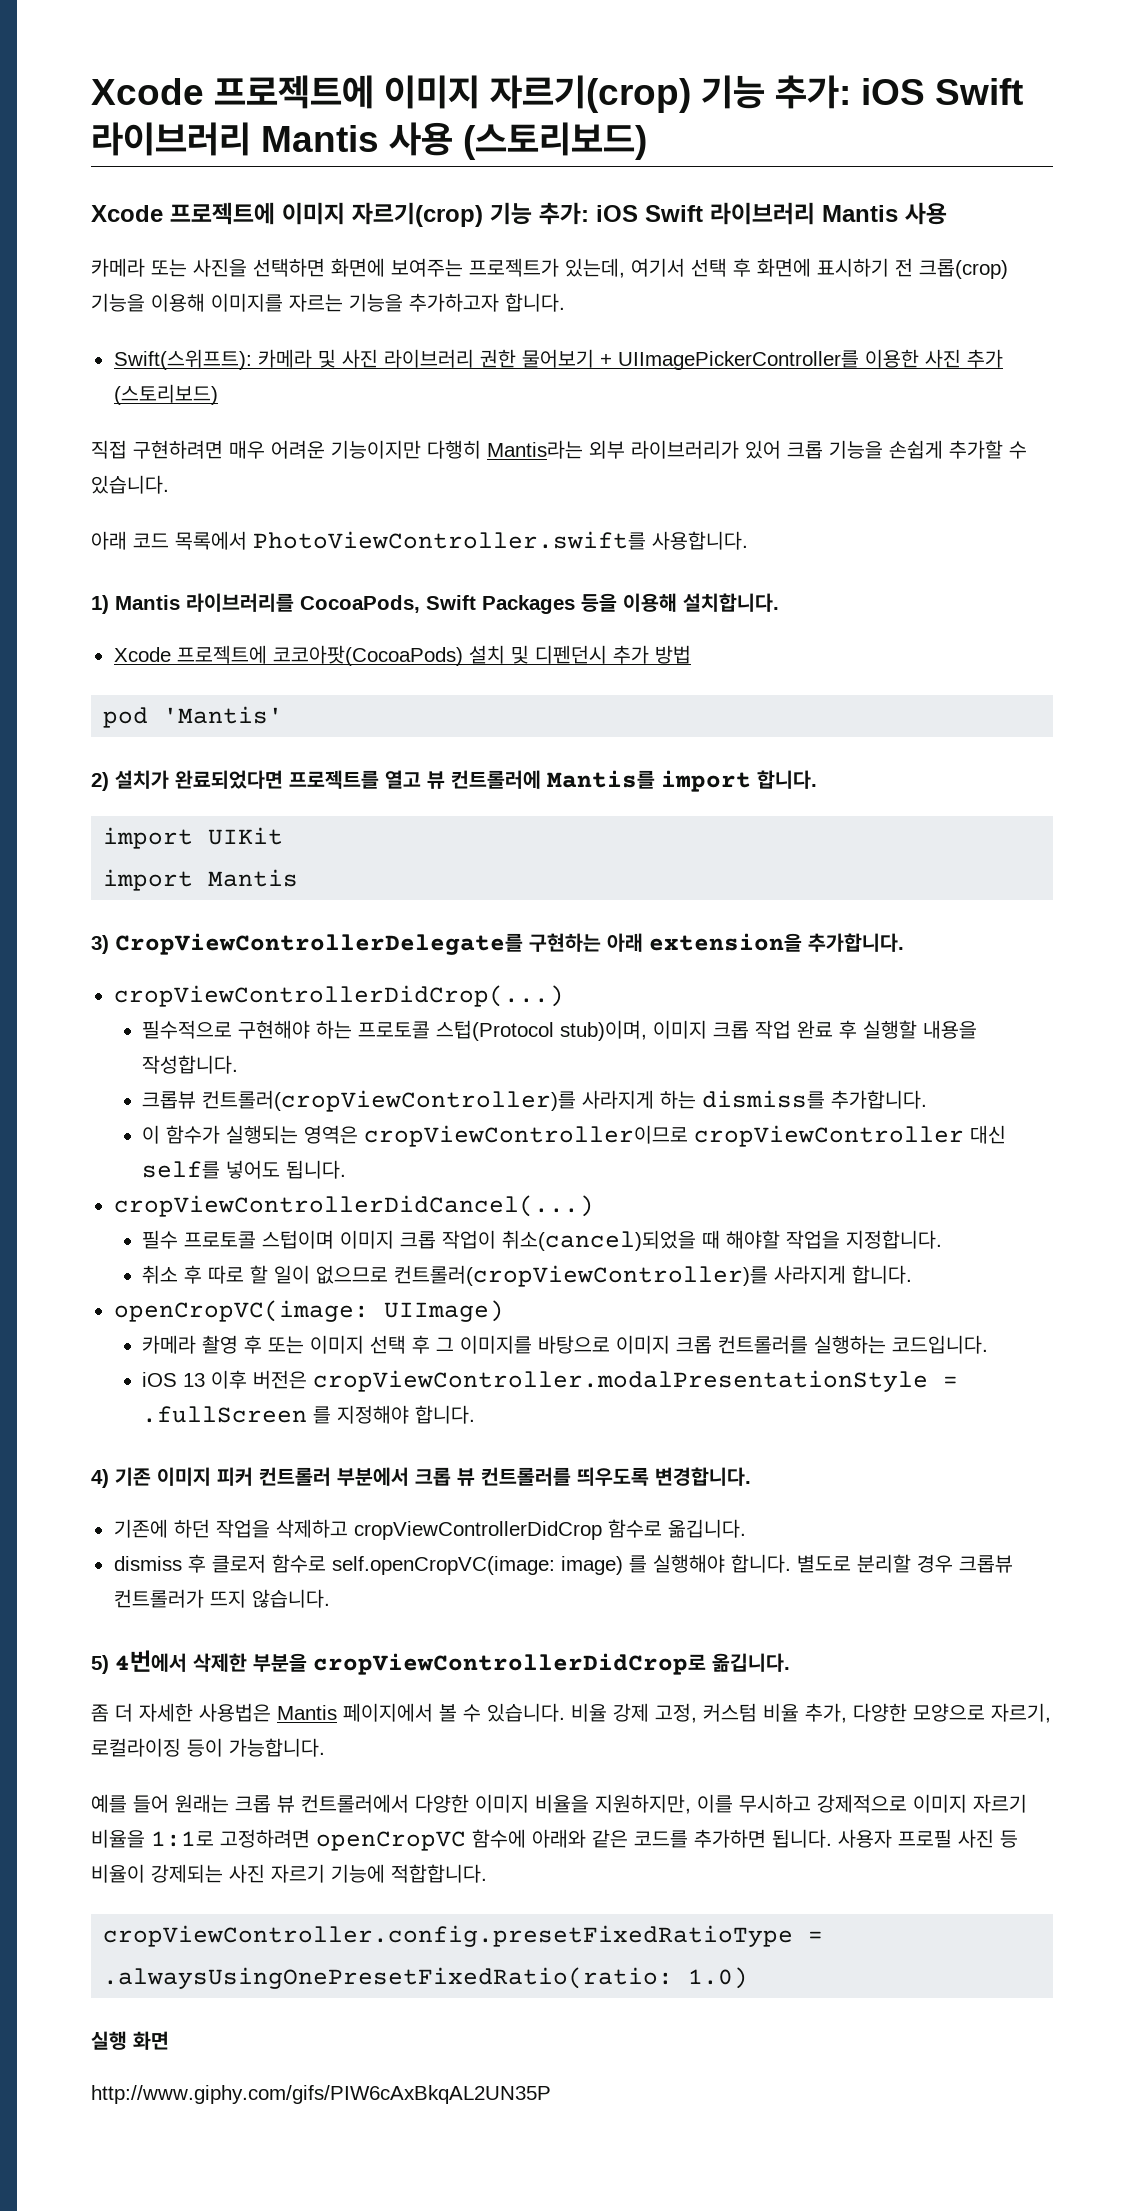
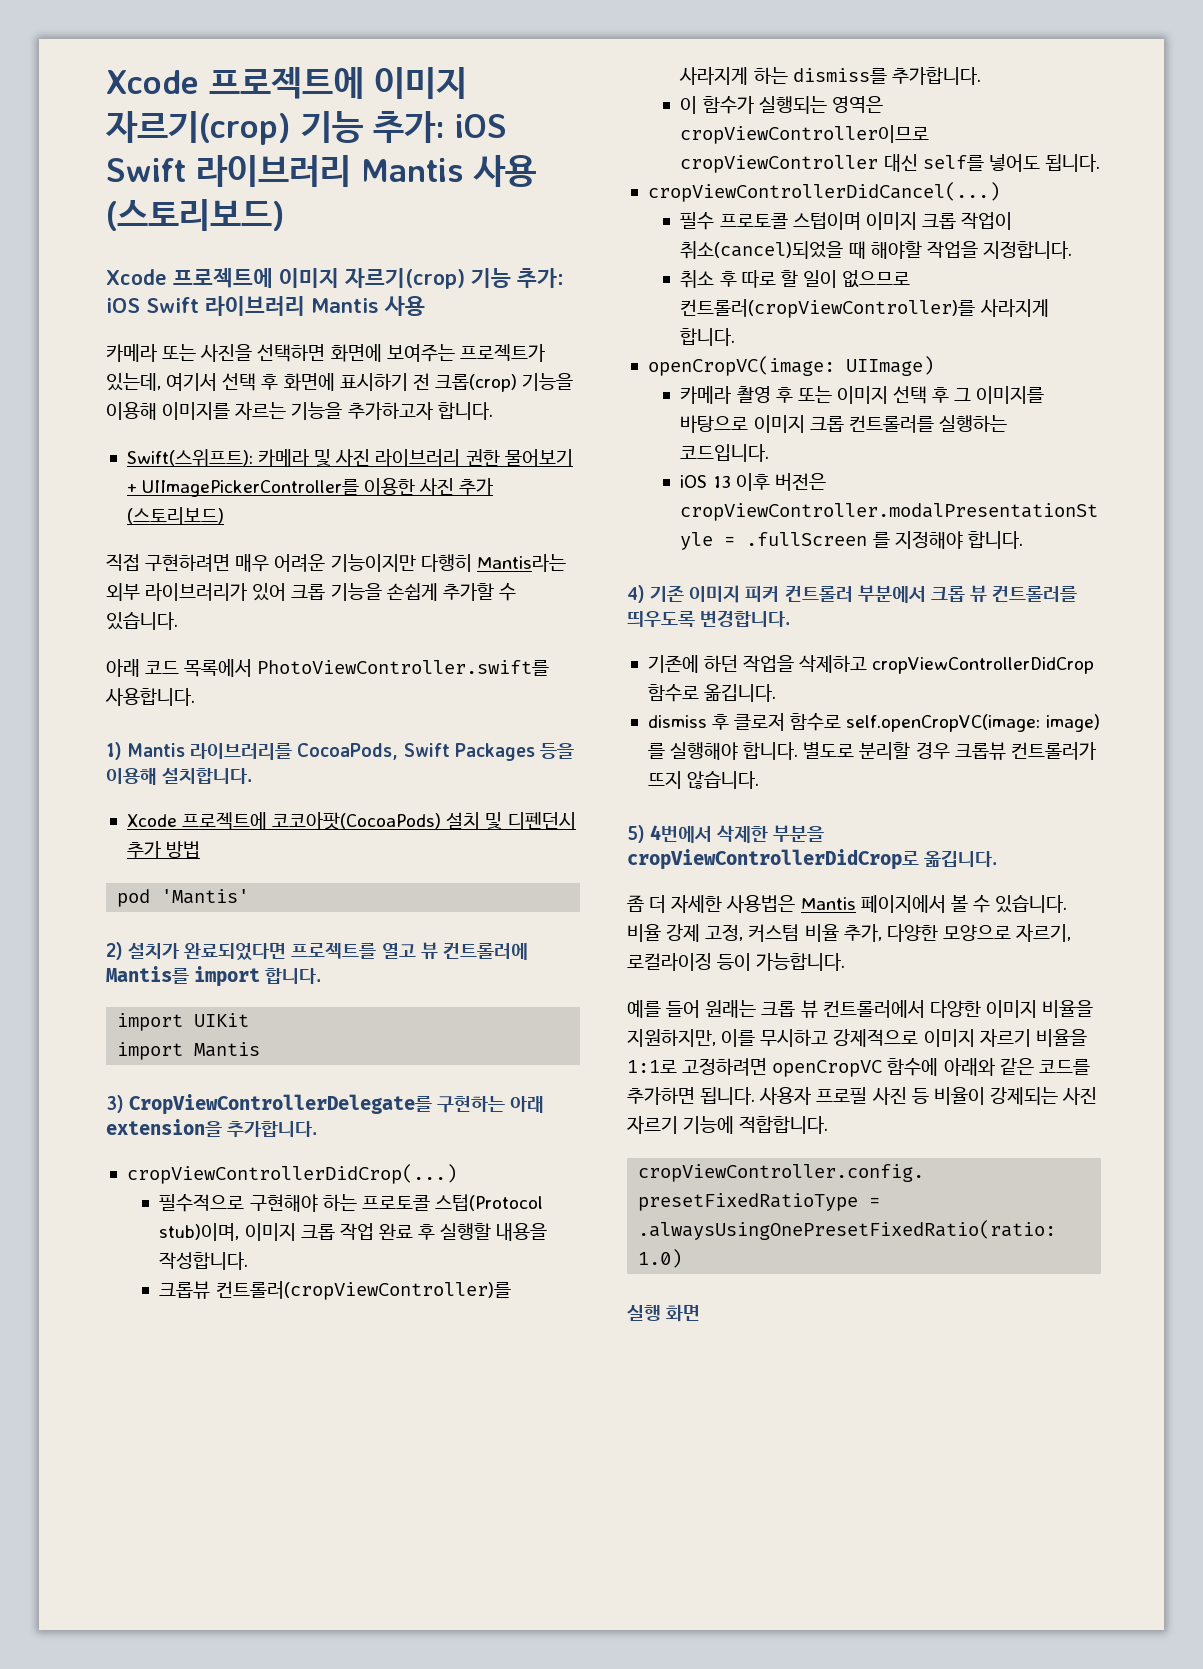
- http://www.giphy.com/gifs/PIW6cAxBkqAL2UN35P

